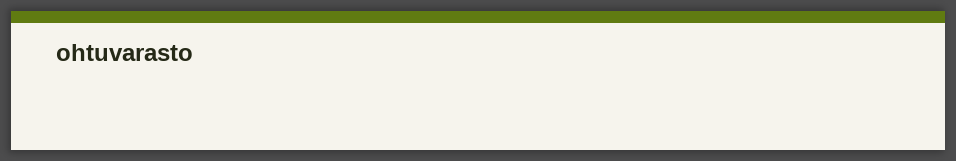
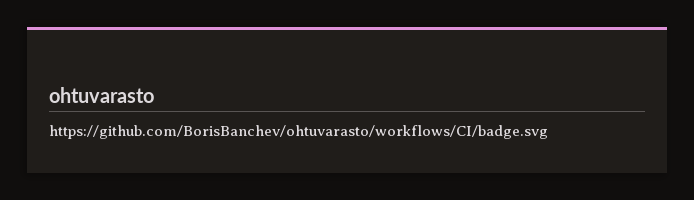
+ https://github.com/BorisBanchev/ohtuvarasto/workflows/CI/badge.svg

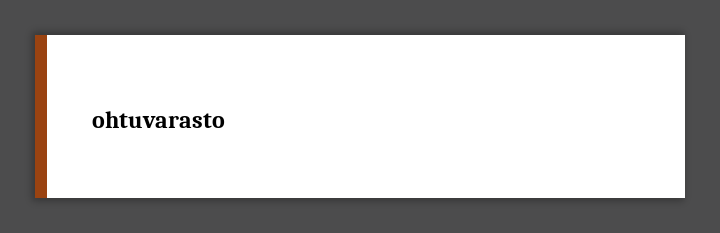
- https://github.com/BorisBanchev/ohtuvarasto/workflows/CI/badge.svg

